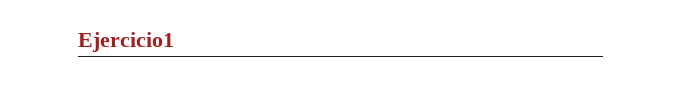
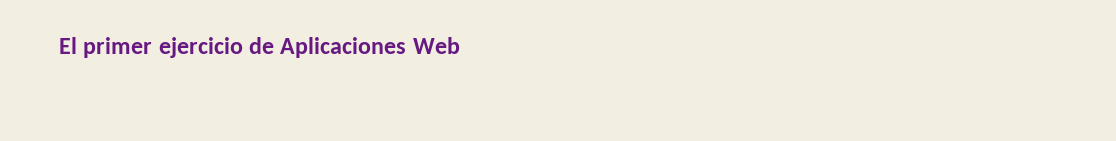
- Ejercicio1
+ El primer ejercicio de Aplicaciones Web

